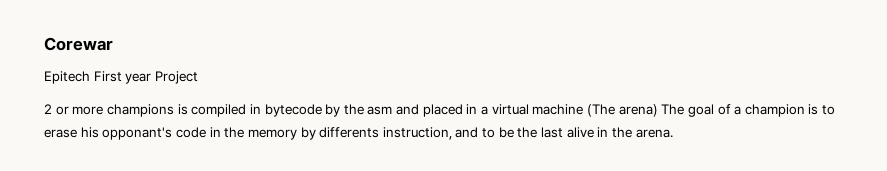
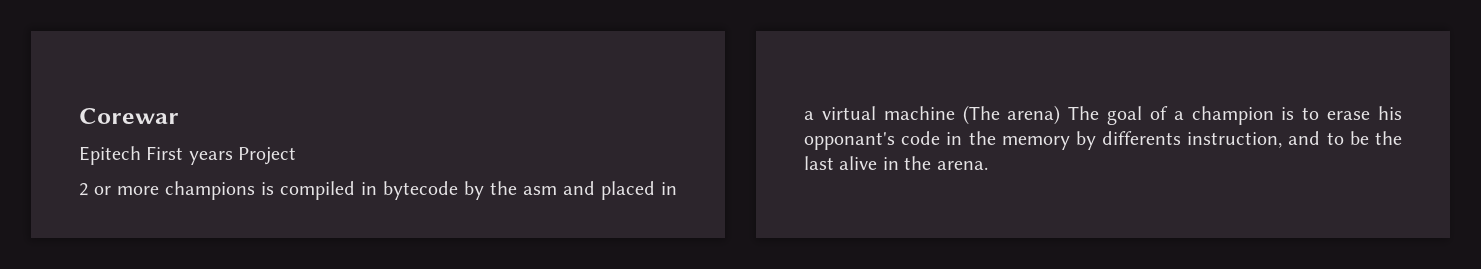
- Epitech First year Project
+ Epitech First years Project

